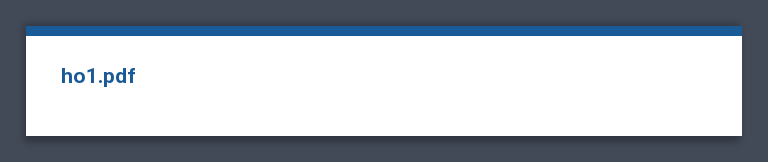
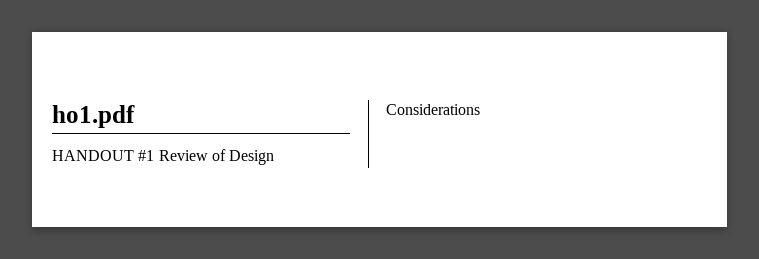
+ HANDOUT #1 Review of Design Considerations

